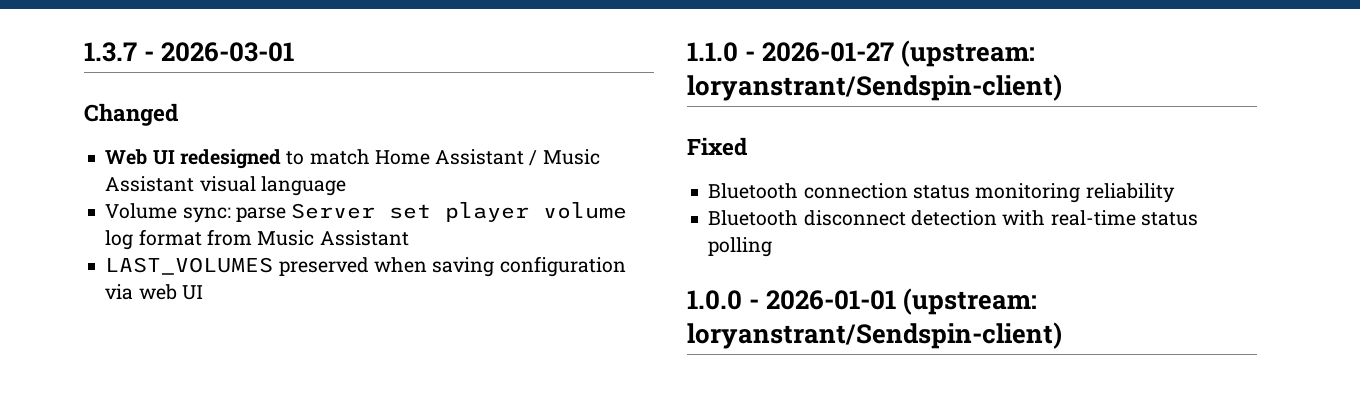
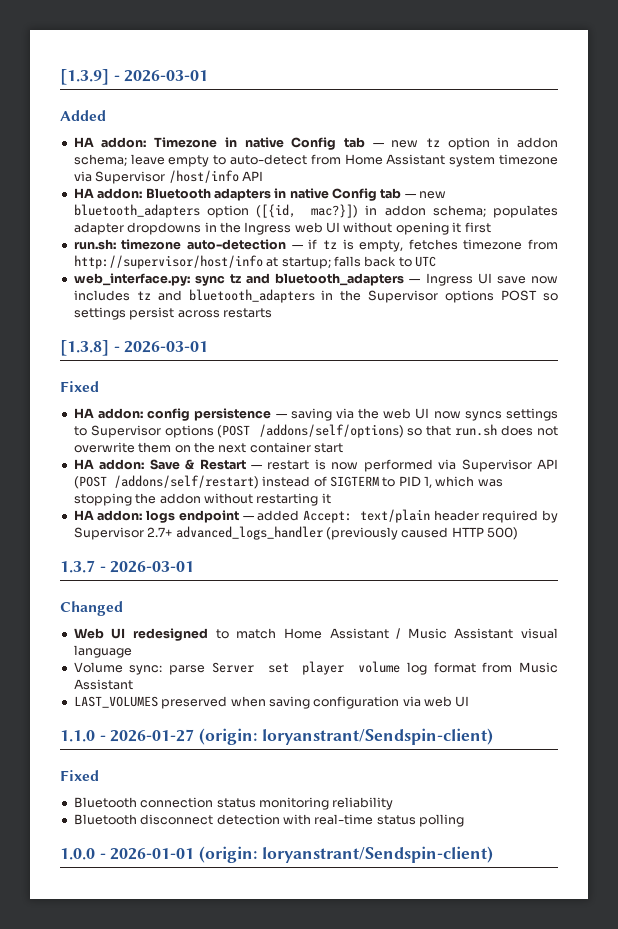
+ [1.3.9] - 2026-03-01
+ Added
+ HA addon: Timezone in native Config tab — new tz option in addon schema; leave empty to auto-detect from Home Assistant system timezone via Supervisor /host/info API
+ HA addon: Bluetooth adapters in native Config tab — new bluetooth_adapters option ([{id, mac?}]) in addon schema; populates adapter dropdowns in the Ingress web UI without opening it first
+ run.sh: timezone auto-detection — if tz is empty, fetches timezone from http://supervisor/host/info at startup; falls back to UTC
+ web_interface.py: sync tz and bluetooth_adapters — Ingress UI save now includes tz and bluetooth_adapters in the Supervisor options POST so settings persist across restarts
+ [1.3.8] - 2026-03-01
+ Fixed
+ HA addon: config persistence — saving via the web UI now syncs settings to Supervisor options (POST /addons/self/options) so that run.sh does not overwrite them on the next container start
+ HA addon: Save & Restart — restart is now performed via Supervisor API (POST /addons/self/restart) instead of SIGTERM to PID 1, which was stopping the addon without restarting it
+ HA addon: logs endpoint — added Accept: text/plain header required by Supervisor 2.7+ advanced_logs_handler (previously caused HTTP 500)
- 1.1.0 - 2026-01-27 (upstream: loryanstrant/Sendspin-client)
+ 1.1.0 - 2026-01-27 (origin: loryanstrant/Sendspin-client)
- 1.0.0 - 2026-01-01 (upstream: loryanstrant/Sendspin-client)
+ 1.0.0 - 2026-01-01 (origin: loryanstrant/Sendspin-client)

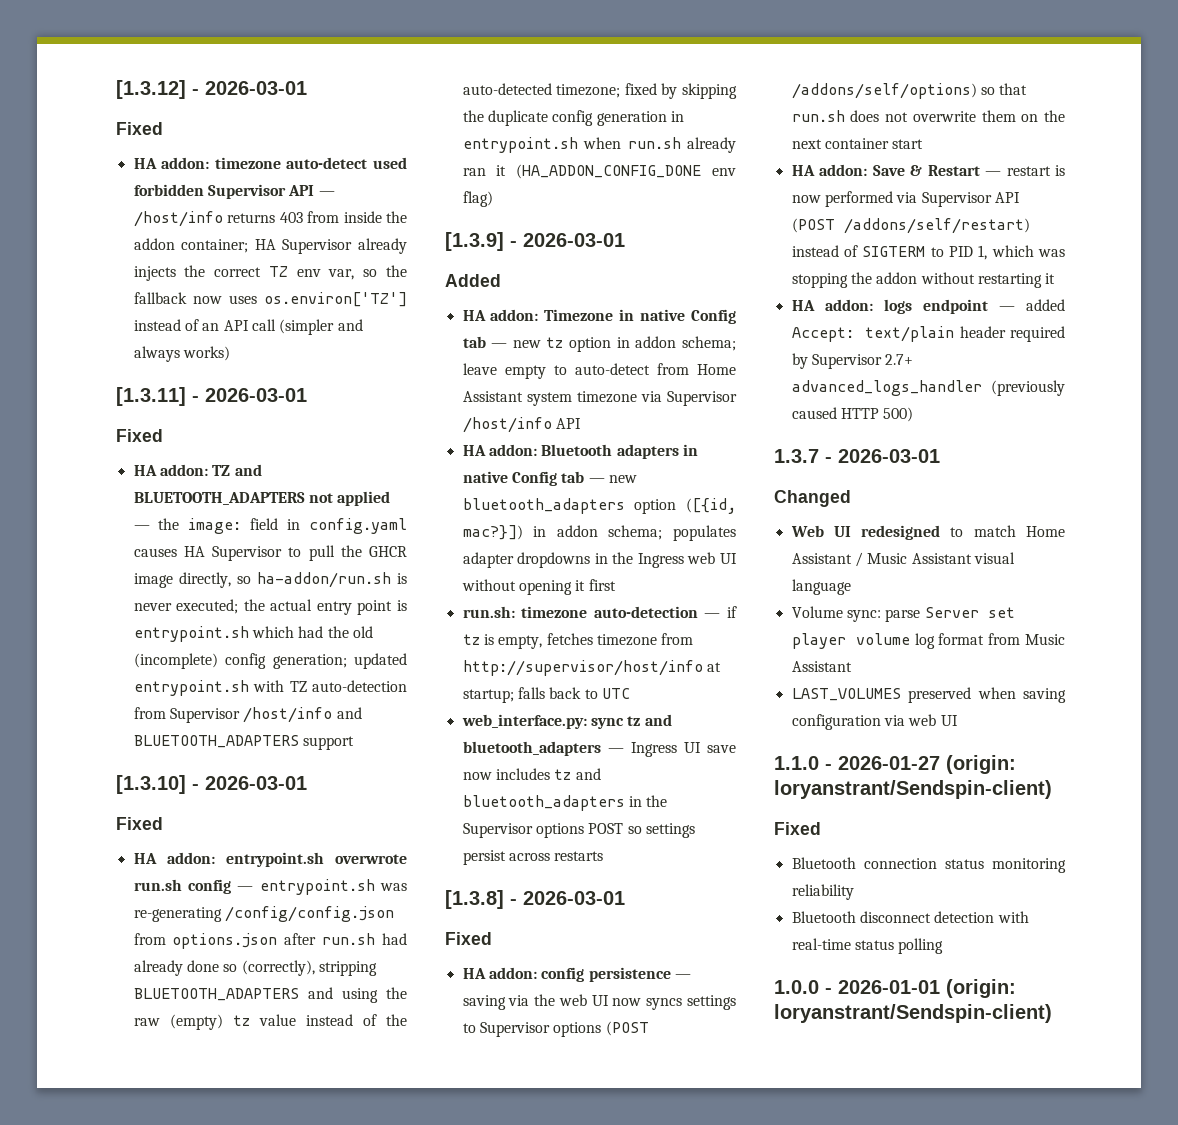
+ [1.3.12] - 2026-03-01
+ Fixed
+ HA addon: timezone auto-detect used forbidden Supervisor API — /host/info returns 403 from inside the addon container; HA Supervisor already injects the correct TZ env var, so the fallback now uses os.environ['TZ'] instead of an API call (simpler and always works)
+ [1.3.11] - 2026-03-01
+ Fixed
+ HA addon: TZ and BLUETOOTH_ADAPTERS not applied — the image: field in config.yaml causes HA Supervisor to pull the GHCR image directly, so ha-addon/run.sh is never executed; the actual entry point is entrypoint.sh which had the old (incomplete) config generation; updated entrypoint.sh with TZ auto-detection from Supervisor /host/info and BLUETOOTH_ADAPTERS support
+ [1.3.10] - 2026-03-01
+ Fixed
+ HA addon: entrypoint.sh overwrote run.sh config — entrypoint.sh was re-generating /config/config.json from options.json after run.sh had already done so (correctly), stripping BLUETOOTH_ADAPTERS and using the raw (empty) tz value instead of the auto-detected timezone; fixed by skipping the duplicate config generation in entrypoint.sh when run.sh already ran it (HA_ADDON_CONFIG_DONE env flag)

